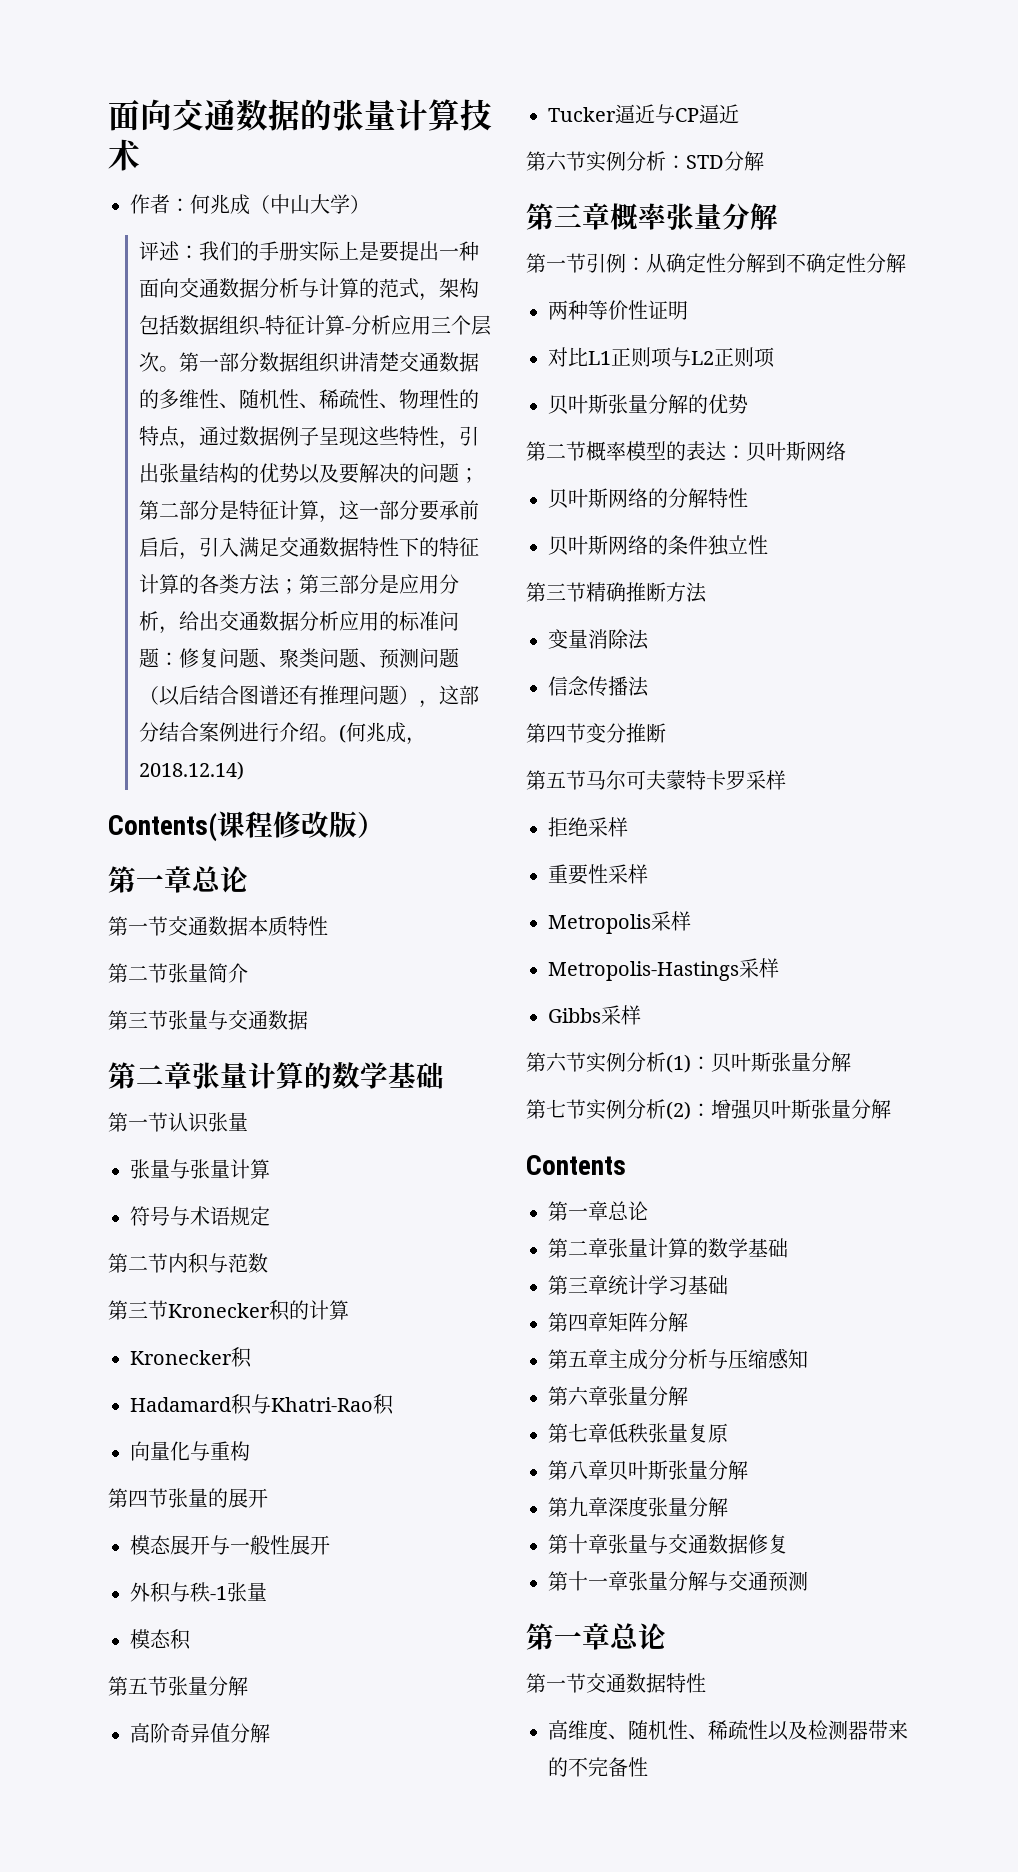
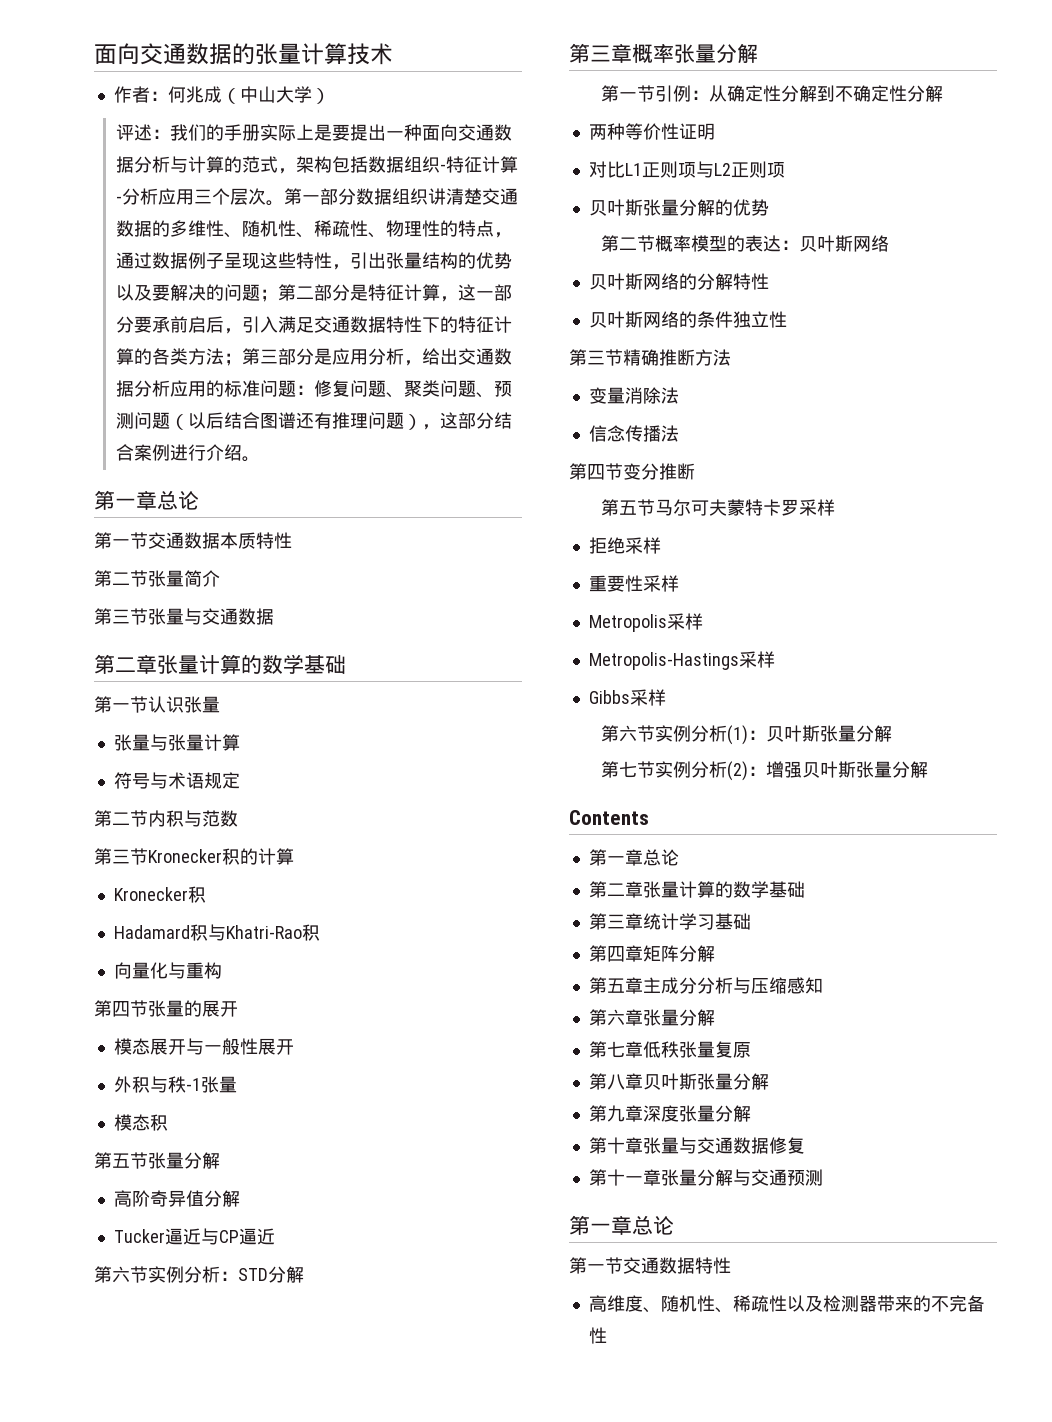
- (何兆成，2018.12.14)
- Contents(课程修改版）

